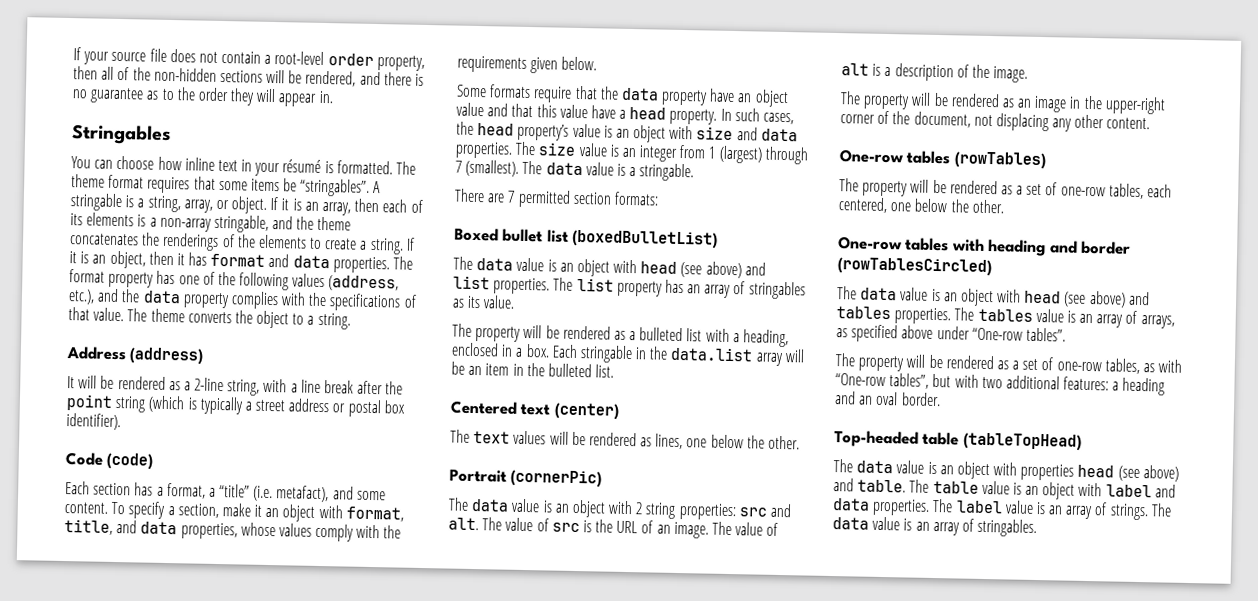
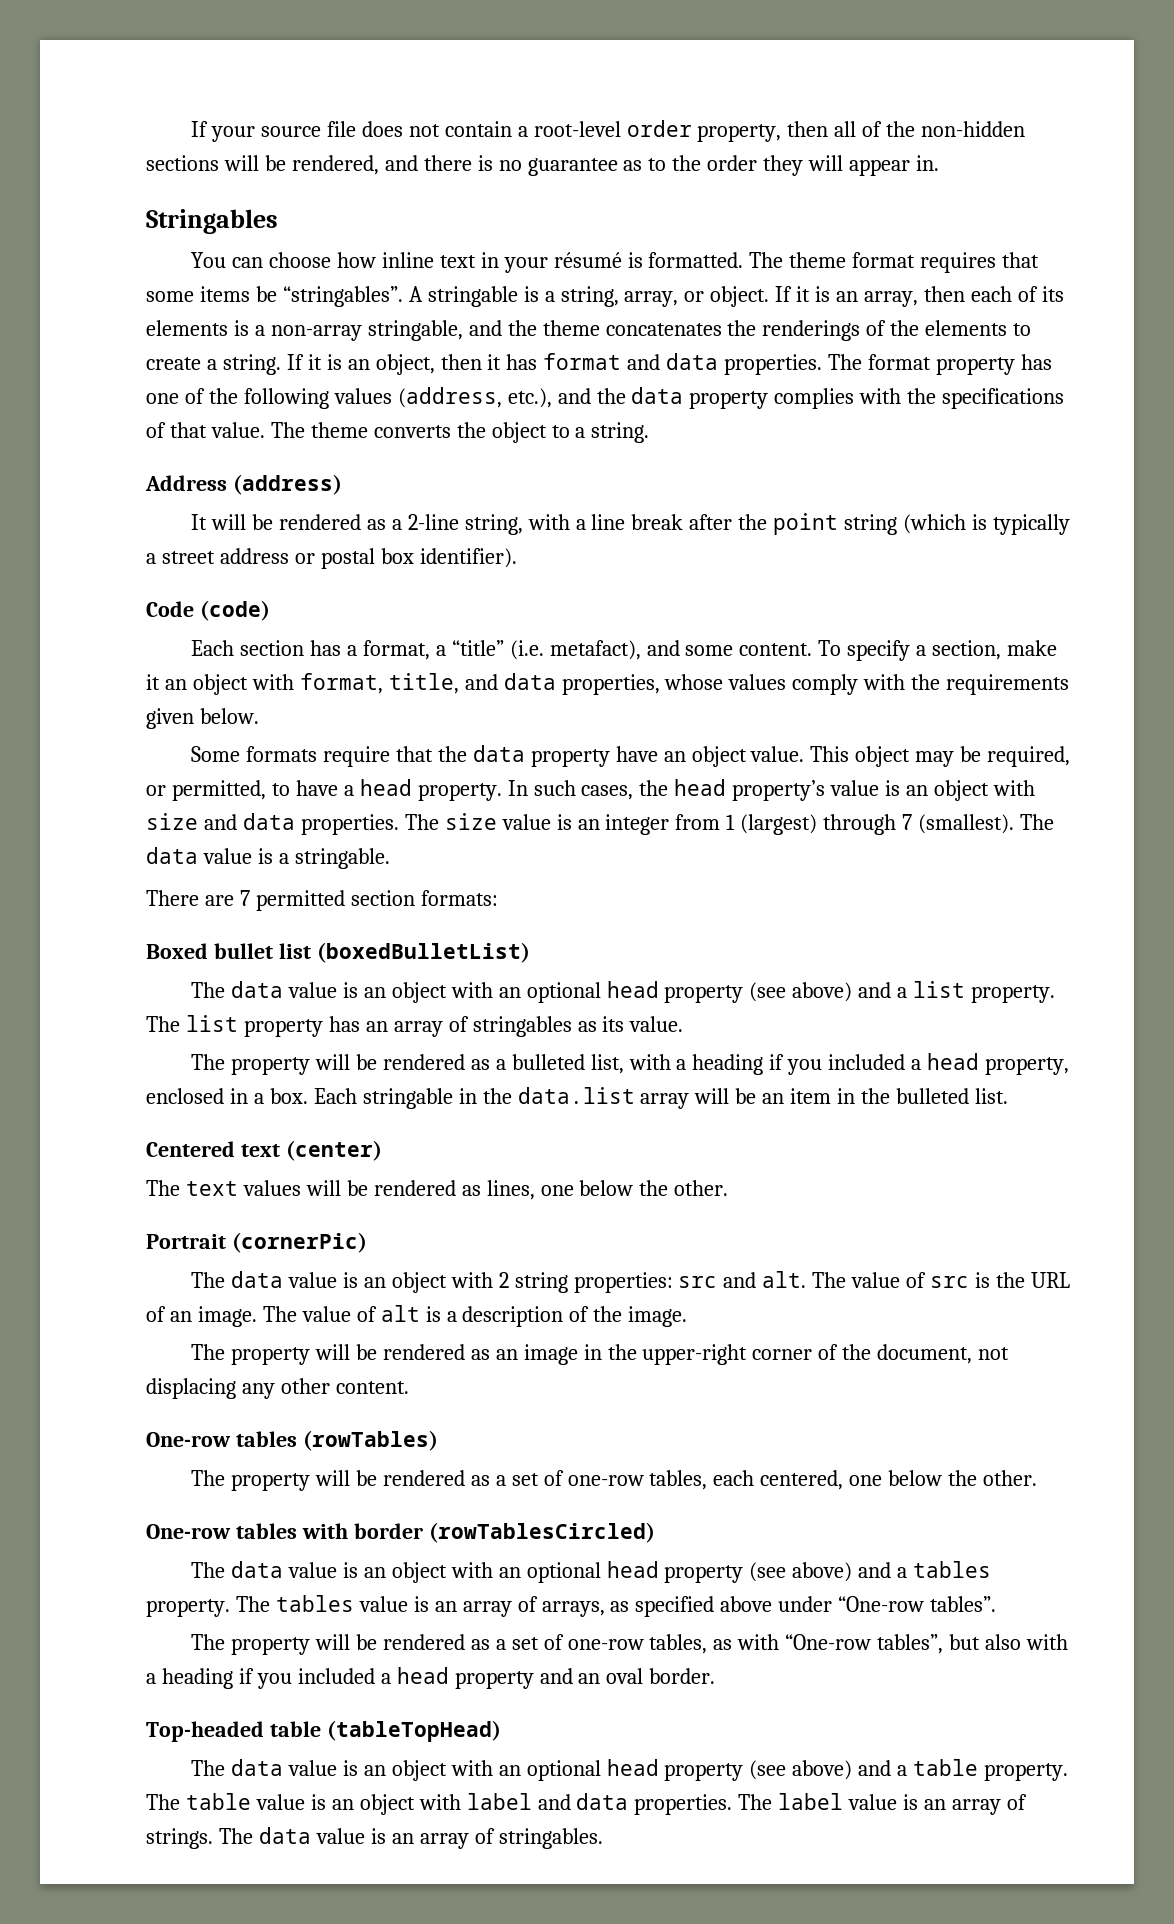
- Some formats require that the data property have an object value and that this value have a head property.
+ Some formats require that the data property have an object value. This object may be required, or permitted, to have a head property.
- The data value is an object with head (see above) and list properties.
+ The data value is an object with an optional head property (see above) and a list property.
- The property will be rendered as a bulleted list with a heading, enclosed in a box.
+ The property will be rendered as a bulleted list, with a heading if you included a head property, enclosed in a box.
- One-row tables with heading and border (rowTablesCircled)
+ One-row tables with border (rowTablesCircled)
- The data value is an object with head (see above) and tables properties.
+ The data value is an object with an optional head property (see above) and a tables property.
- The property will be rendered as a set of one-row tables, as with “One-row tables”, but with two additional features: a heading and an oval border.
+ The property will be rendered as a set of one-row tables, as with “One-row tables”, but also with a heading if you included a head property and an oval border.
- The data value is an object with properties head (see above) and table.
+ The data value is an object with an optional head property (see above) and a table property.

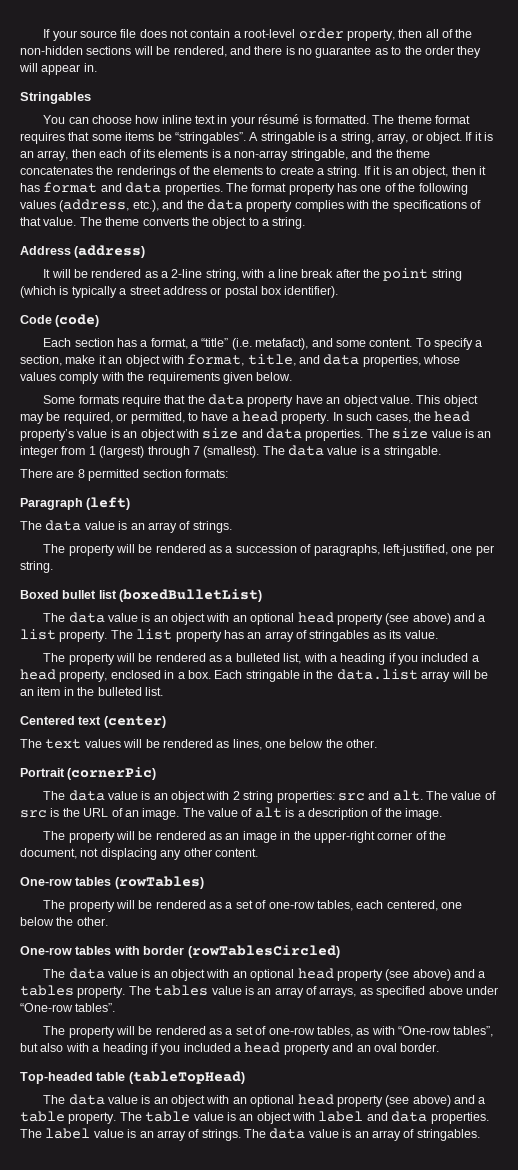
- There are 7 permitted section formats:
+ There are 8 permitted section formats:
+ Paragraph (left)
+ The data value is an array of strings.
+ The property will be rendered as a succession of paragraphs, left-justified, one per string.

